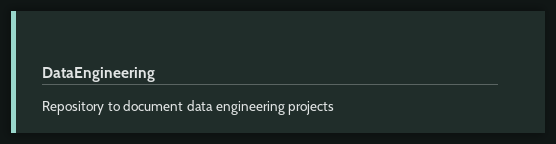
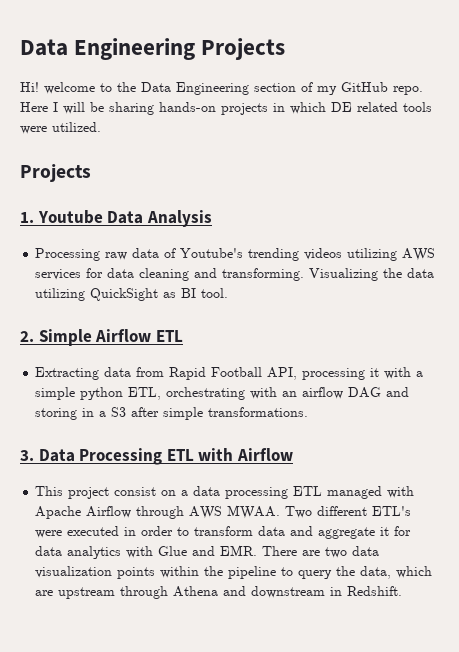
- DataEngineering
- Repository to document data engineering projects
+ Data Engineering Projects
+ Hi! welcome to the Data Engineering section of my GitHub repo. Here I will be sharing hands-on projects in which DE related tools were utilized.
+ Projects
+ 1. Youtube Data Analysis
+ Processing raw data of Youtube's trending videos utilizing AWS services for data cleaning and transforming. Visualizing the data utilizing QuickSight as BI tool.
+ 2. Simple Airflow ETL
+ Extracting data from Rapid Football API, processing it with a simple python ETL, orchestrating with an airflow DAG and storing in a S3 after simple transformations.
+ 3. Data Processing ETL with Airflow
+ This project consist on a data processing ETL managed with Apache Airflow through AWS MWAA. Two different ETL's were executed in order to transform data and aggregate it for data analytics with Glue and EMR. There are two data visualization points within the pipeline to query the data, which are upstream through Athena and downstream in Redshift.

